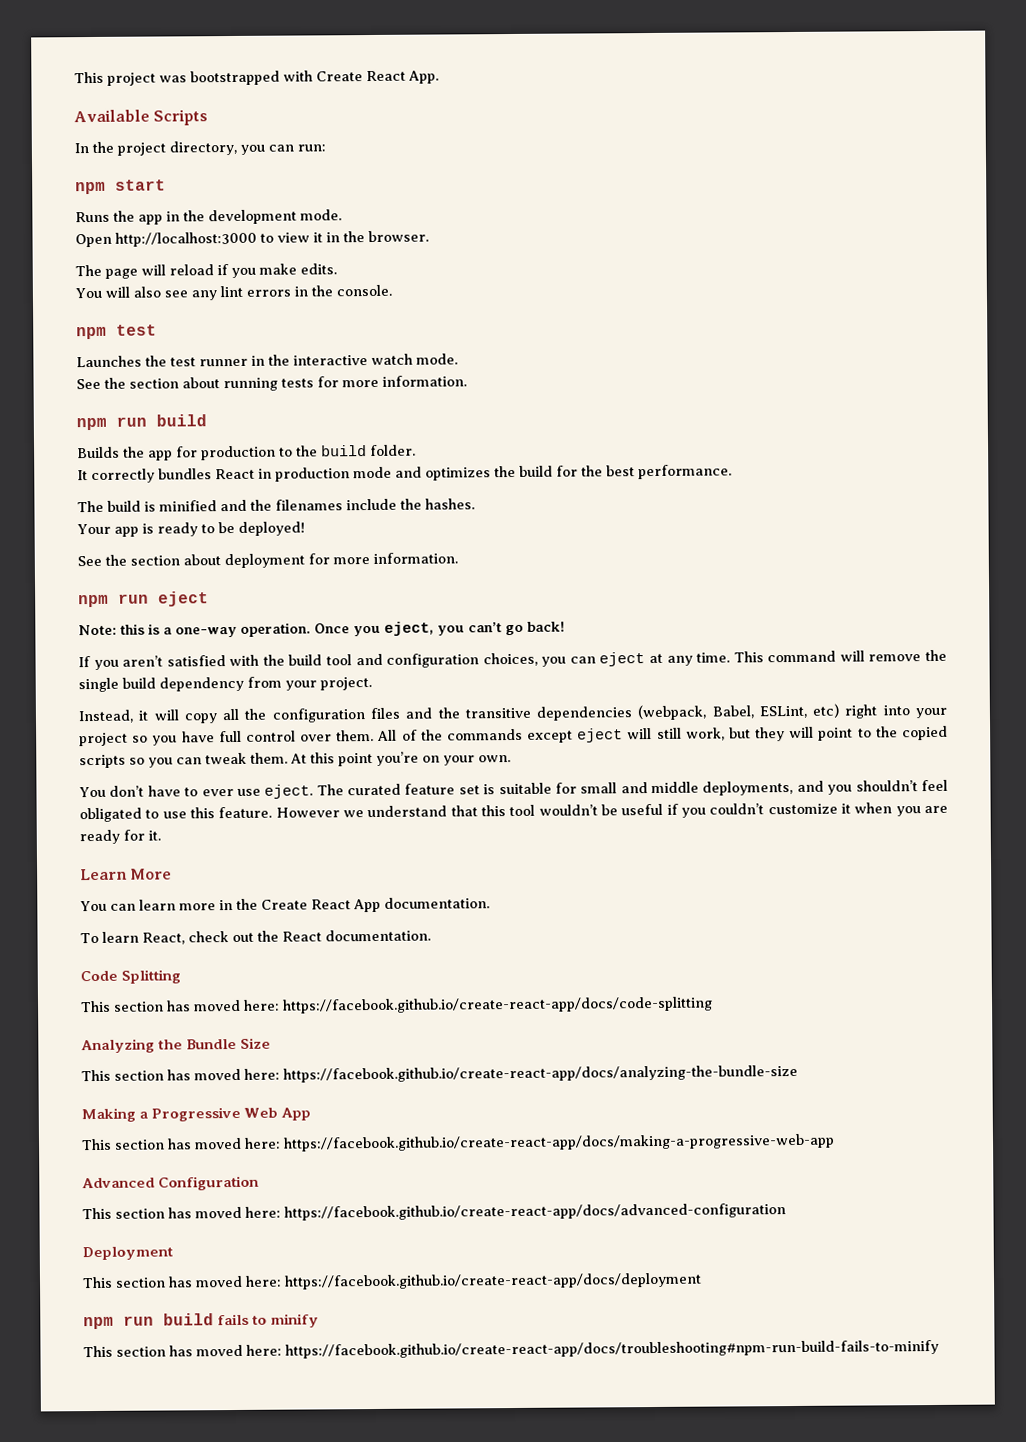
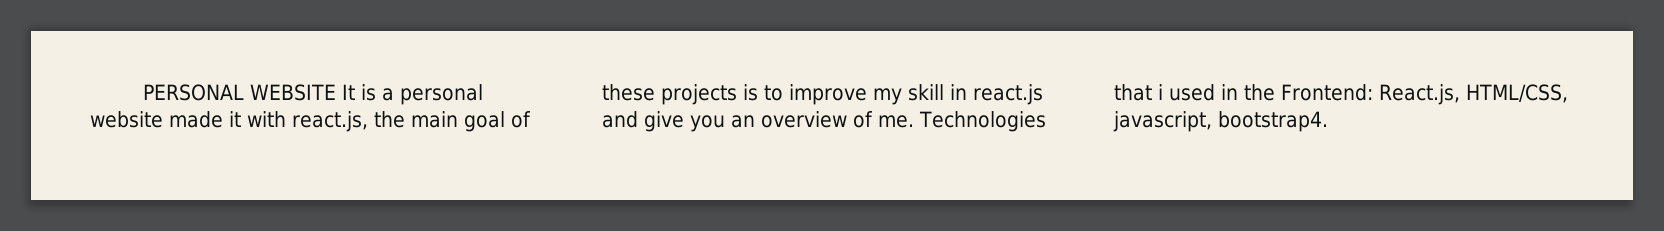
- This project was bootstrapped with Create React App.
- Available Scripts
- In the project directory, you can run:
- npm start
- Runs the app in the development mode.
- Open http://localhost:3000 to view it in the browser.
- The page will reload if you make edits.
- You will also see any lint errors in the console.
- npm test
- Launches the test runner in the interactive watch mode.
- See the section about running tests for more information.
- npm run build
- Builds the app for production to the build folder.
- It correctly bundles React in production mode and optimizes the build for the best performance.
- The build is minified and the filenames include the hashes.
- Your app is ready to be deployed!
- See the section about deployment for more information.
- npm run eject
- Note: this is a one-way operation. Once you eject, you can’t go back!
- If you aren’t satisfied with the build tool and configuration choices, you can eject at any time. This command will remove the single build dependency from your project.
- Instead, it will copy all the configuration files and the transitive dependencies (webpack, Babel, ESLint, etc) right into your project so you have full control over them. All of the commands except eject will still work, but they will point to the copied scripts so you can tweak them. At this point you’re on your own.
- You don’t have to ever use eject. The curated feature set is suitable for small and middle deployments, and you shouldn’t feel obligated to use this feature. However we understand that this tool wouldn’t be useful if you couldn’t customize it when you are ready for it.
- Learn More
- You can learn more in the Create React App documentation.
- To learn React, check out the React documentation.
- Code Splitting
- This section has moved here: https://facebook.github.io/create-react-app/docs/code-splitting
- Analyzing the Bundle Size
- This section has moved here: https://facebook.github.io/create-react-app/docs/analyzing-the-bundle-size
- Making a Progressive Web App
- This section has moved here: https://facebook.github.io/create-react-app/docs/making-a-progressive-web-app
- Advanced Configuration
- This section has moved here: https://facebook.github.io/create-react-app/docs/advanced-configuration
- Deployment
- This section has moved here: https://facebook.github.io/create-react-app/docs/deployment
- npm run build fails to minify
- This section has moved here: https://facebook.github.io/create-react-app/docs/troubleshooting#npm-run-build-fails-to-minify
+ PERSONAL WEBSITE It is a personal website made it with react.js, the main goal of these projects is to improve my skill in react.js and give you an overview of me. Technologies that i used in the Frontend: React.js, HTML/CSS, javascript, bootstrap4.

